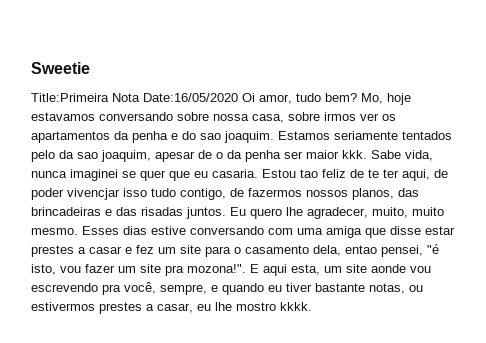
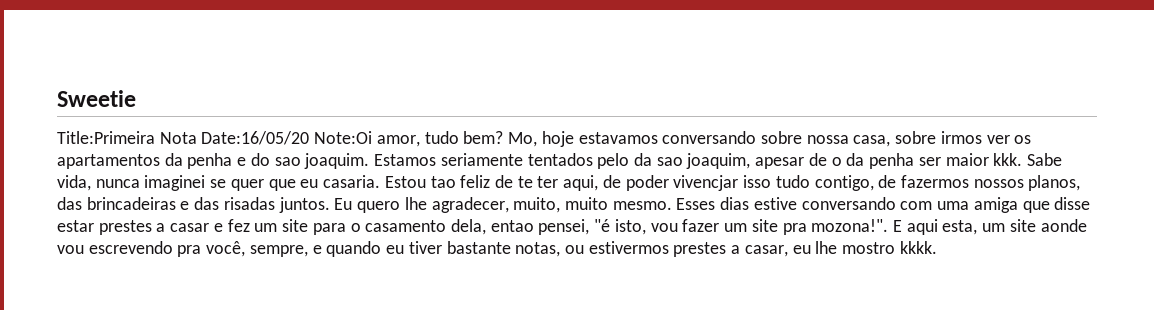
- Title:Primeira Nota Date:16/05/2020 Oi amor, tudo bem?
+ Title:Primeira Nota Date:16/05/20 Note:Oi amor, tudo bem?

